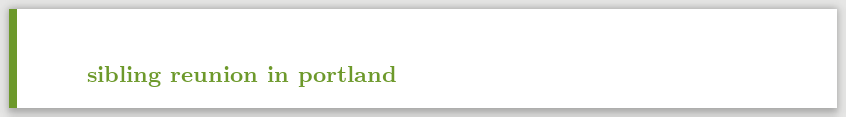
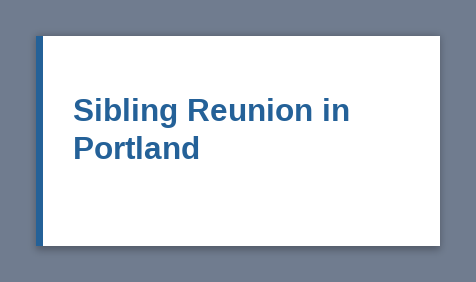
- sibling reunion in portland
+ Sibling Reunion in Portland

